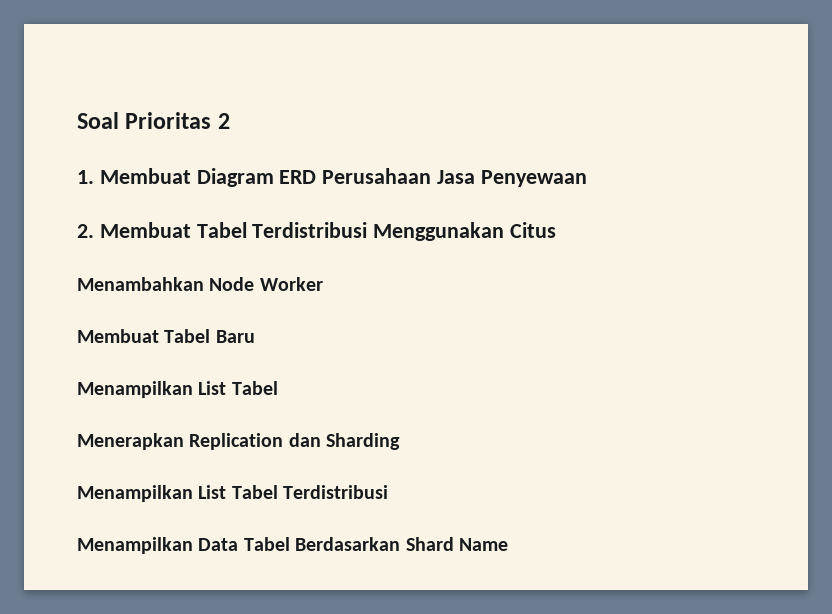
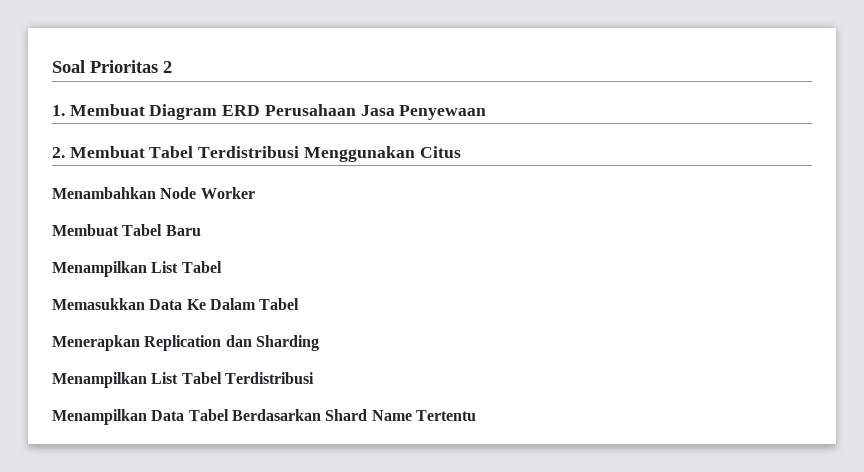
+ Memasukkan Data Ke Dalam Tabel
- Menampilkan Data Tabel Berdasarkan Shard Name
+ Menampilkan Data Tabel Berdasarkan Shard Name Tertentu

